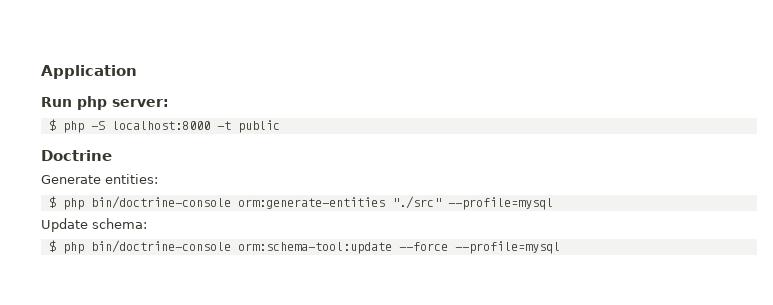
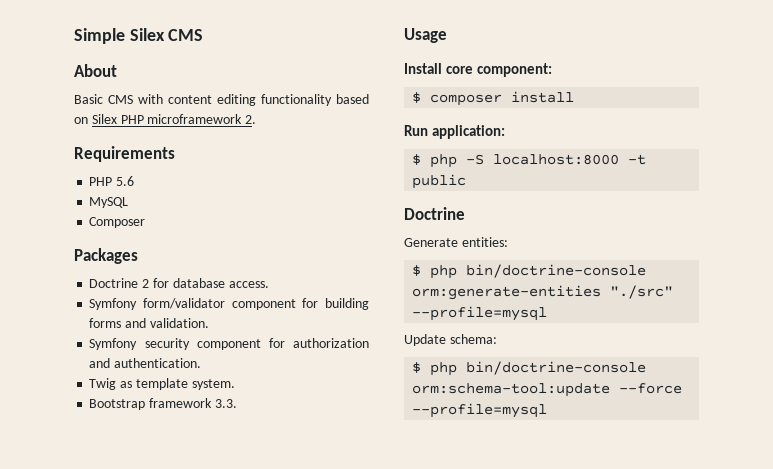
- Application
+ Simple Silex CMS
+ About
+ Basic CMS with content editing functionality based on Silex PHP microframework 2.
+ Requirements
+ PHP 5.6
+ MySQL
+ Composer
+ Packages
+ Doctrine 2 for database access.
+ Symfony form/validator component for building forms and validation.
+ Symfony security component for authorization and authentication.
+ Twig as template system.
+ Bootstrap framework 3.3.
+ Usage
+ Install core component:
+ $ composer install
- Run php server:
+ Run application:

